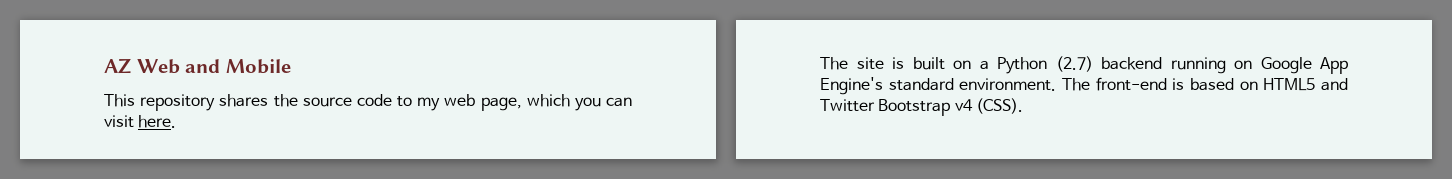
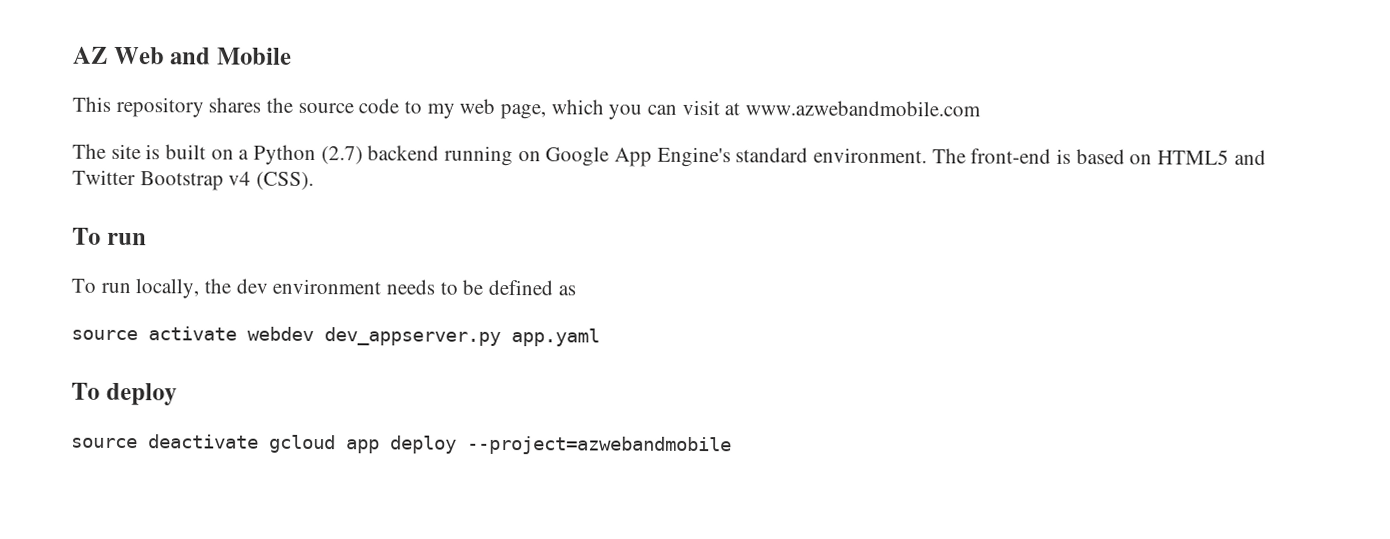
- This repository shares the source code to my web page, which you can visit here.
+ This repository shares the source code to my web page, which you can visit at www.azwebandmobile.com
  The front-end is based on HTML5 and Twitter Bootstrap v4 (CSS).
+ To run
+ To run locally, the dev environment needs to be defined as
+ source activate webdev dev_appserver.py app.yaml
+ To deploy
+ source deactivate gcloud app deploy --project=azwebandmobile

